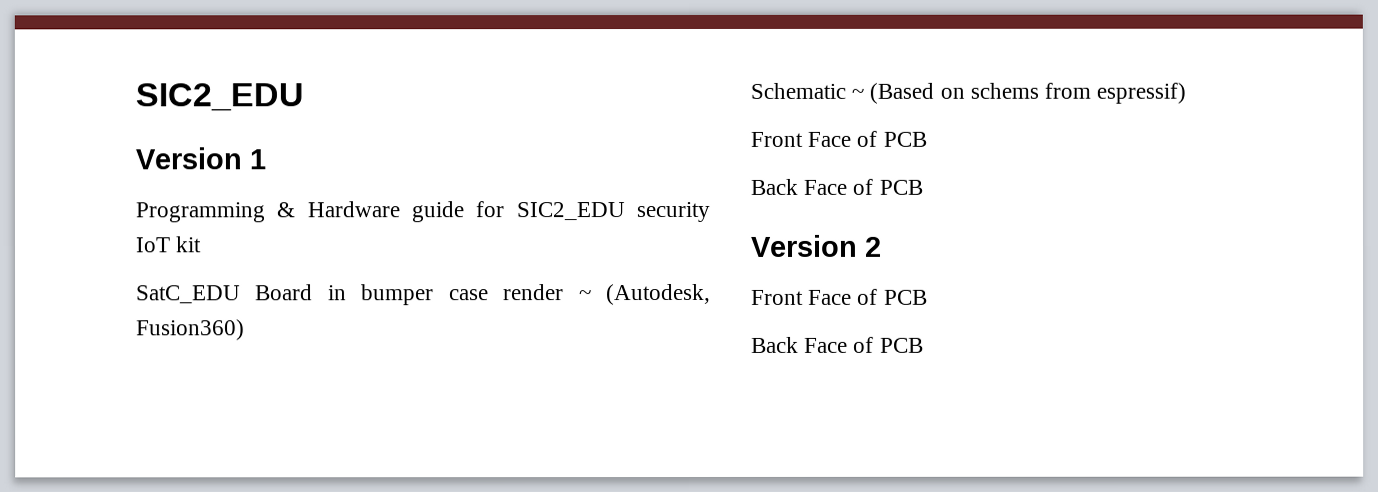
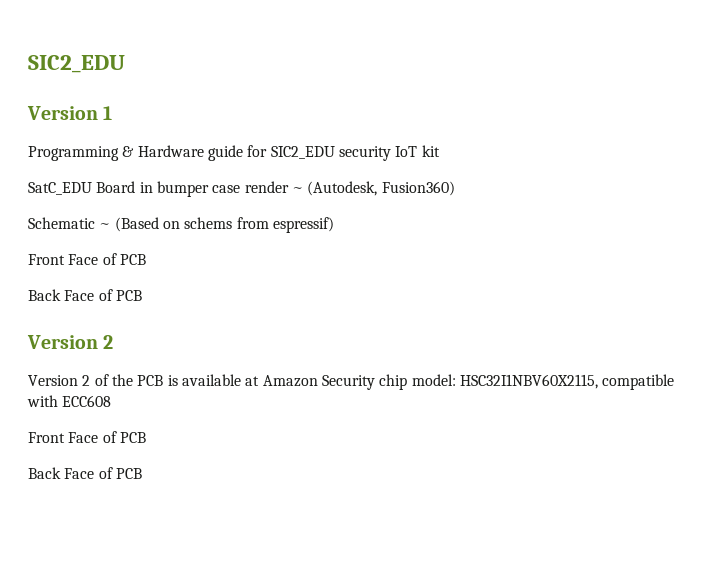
+ Version 2 of the PCB is available at Amazon Security chip model: HSC32I1NBV60X2115, compatible with ECC608

